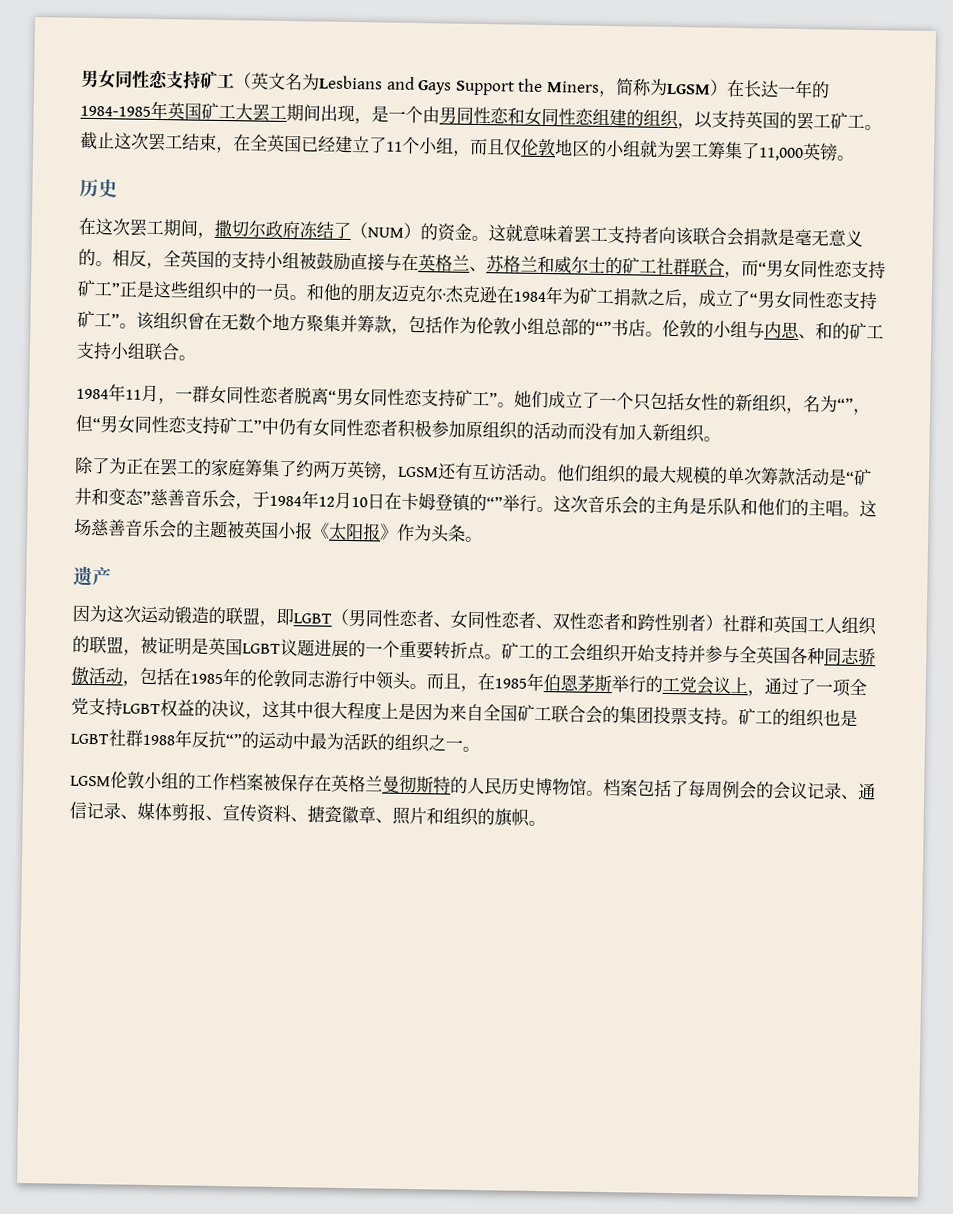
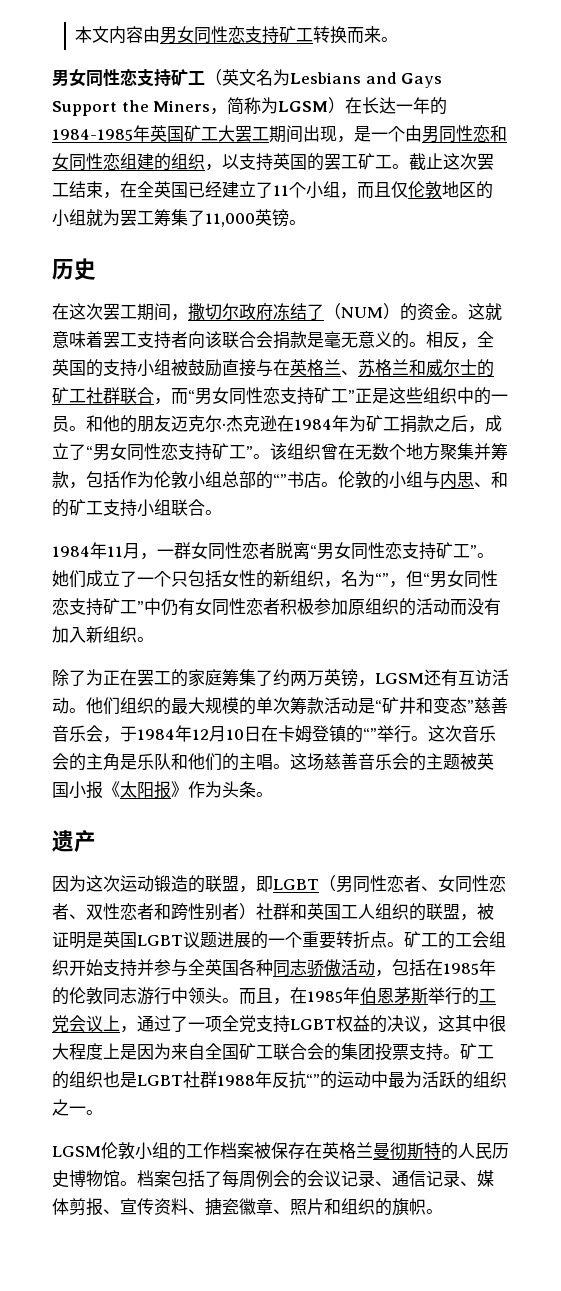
+ 本文内容由男女同性恋支持矿工转换而来。

